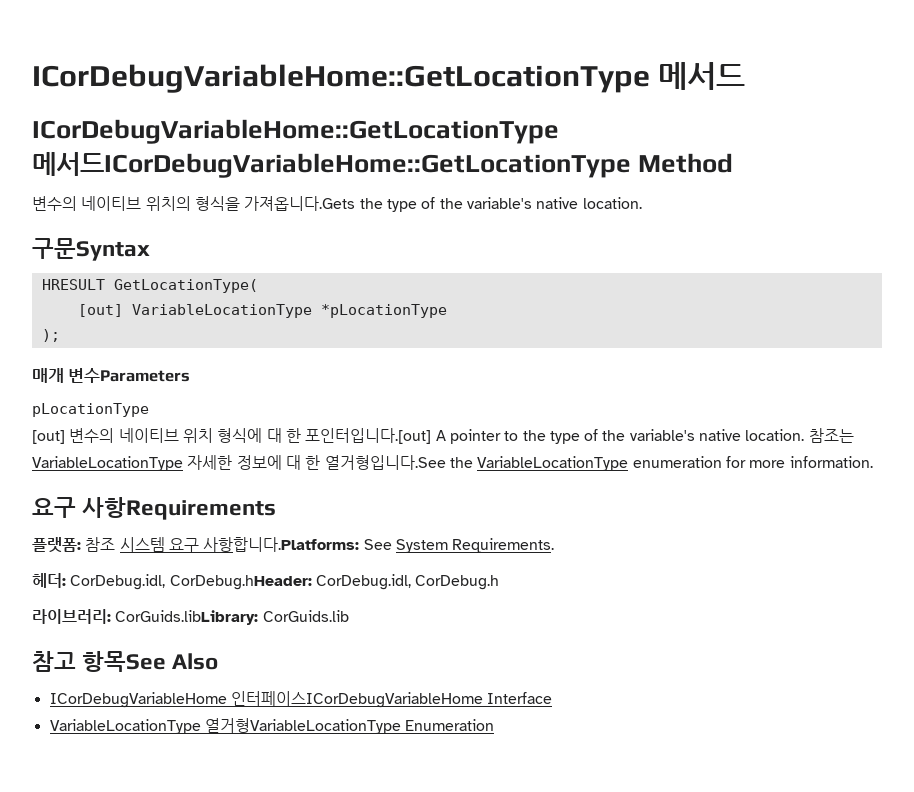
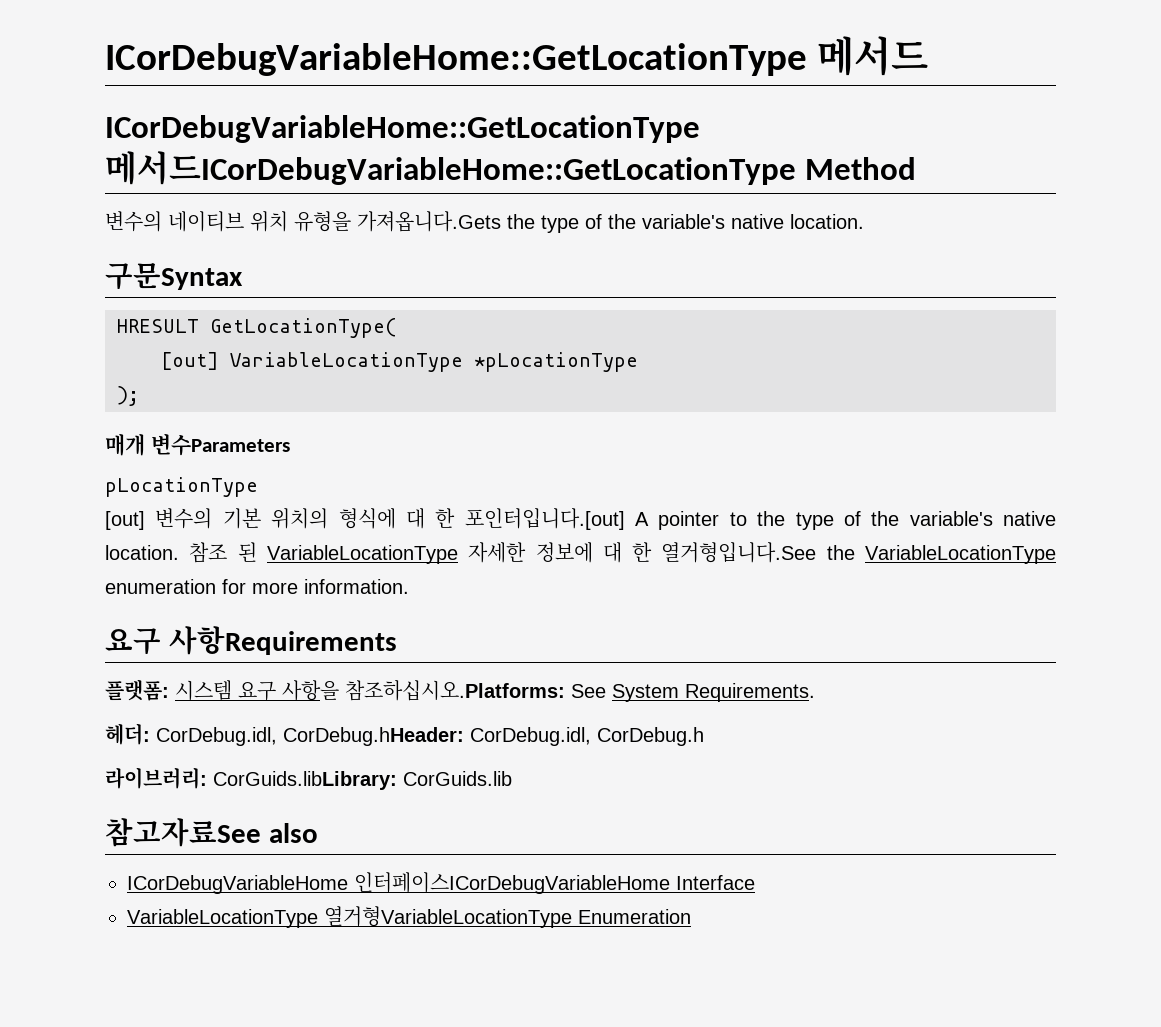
- 변수의 네이티브 위치의 형식을 가져옵니다.Gets the type of the variable's native location.
+ 변수의 네이티브 위치 유형을 가져옵니다.Gets the type of the variable's native location.
- [out] 변수의 네이티브 위치 형식에 대 한 포인터입니다.[out] A pointer to the type of the variable's native location.
+ [out] 변수의 기본 위치의 형식에 대 한 포인터입니다.[out] A pointer to the type of the variable's native location.
- 참조는 VariableLocationType 자세한 정보에 대 한 열거형입니다.See the VariableLocationType enumeration for more information.
+ 참조 된 VariableLocationType 자세한 정보에 대 한 열거형입니다.See the VariableLocationType enumeration for more information.
- 플랫폼: 참조 시스템 요구 사항합니다.Platforms: See System Requirements.
+ 플랫폼: 시스템 요구 사항을 참조하십시오.Platforms: See System Requirements.
- 참고 항목See Also
+ 참고자료See also

